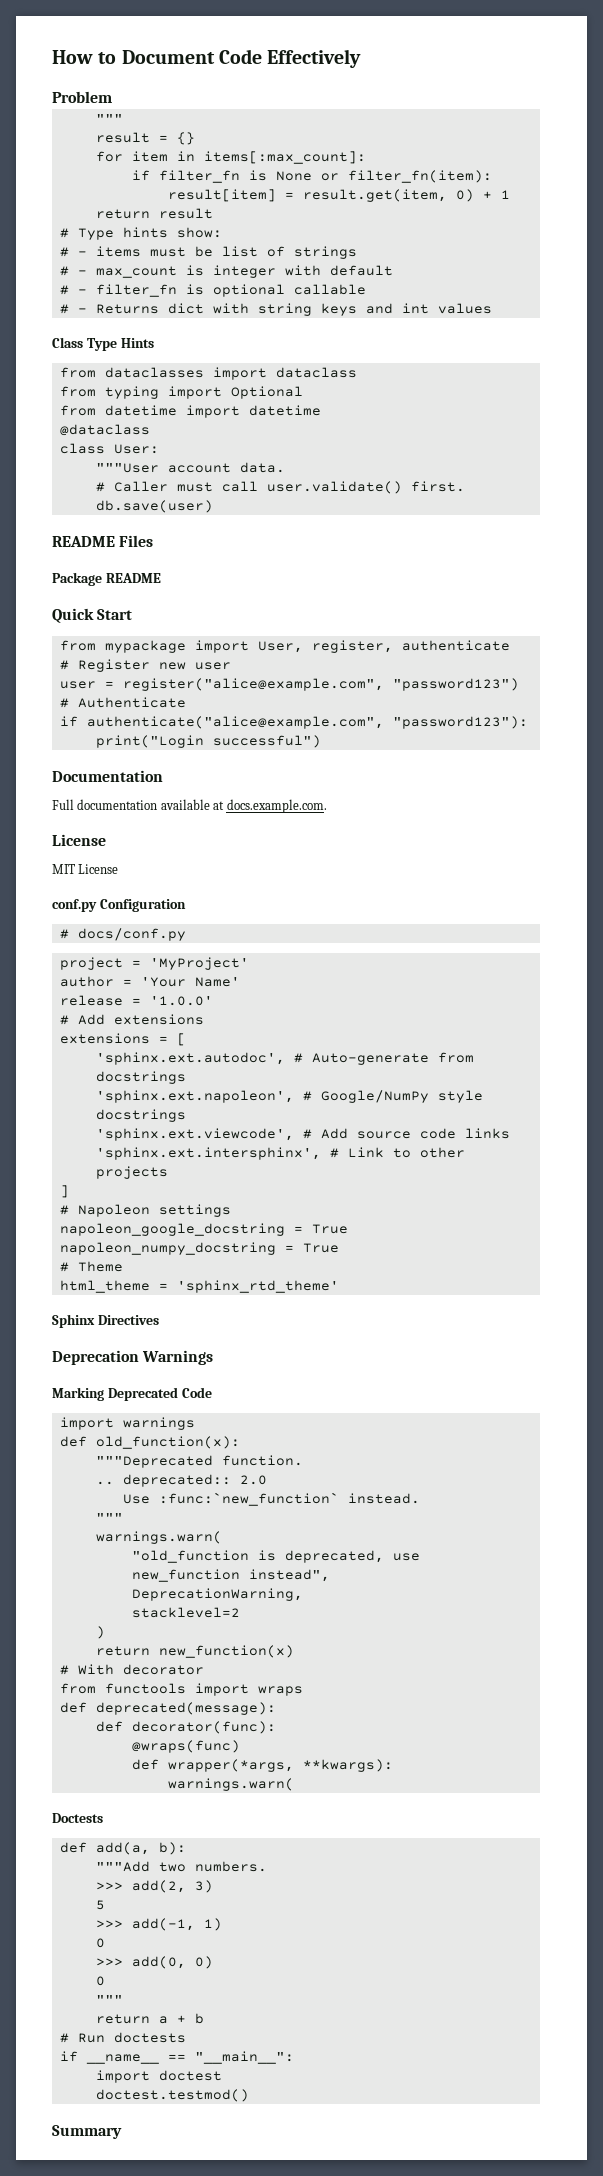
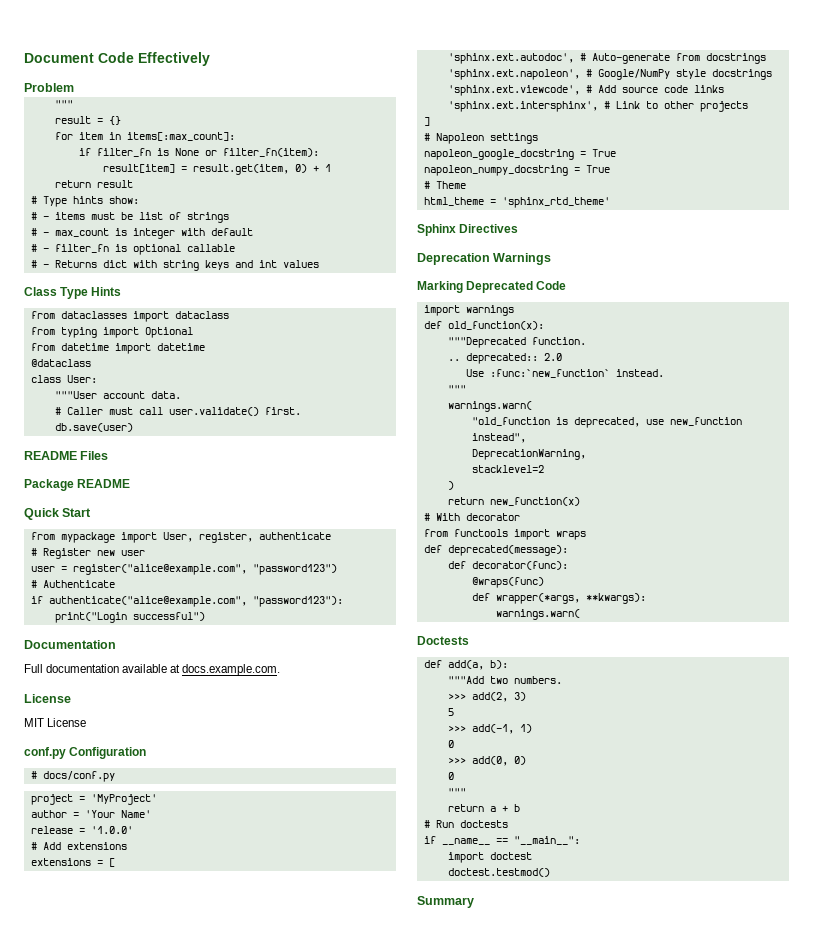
- How to Document Code Effectively
+ Document Code Effectively

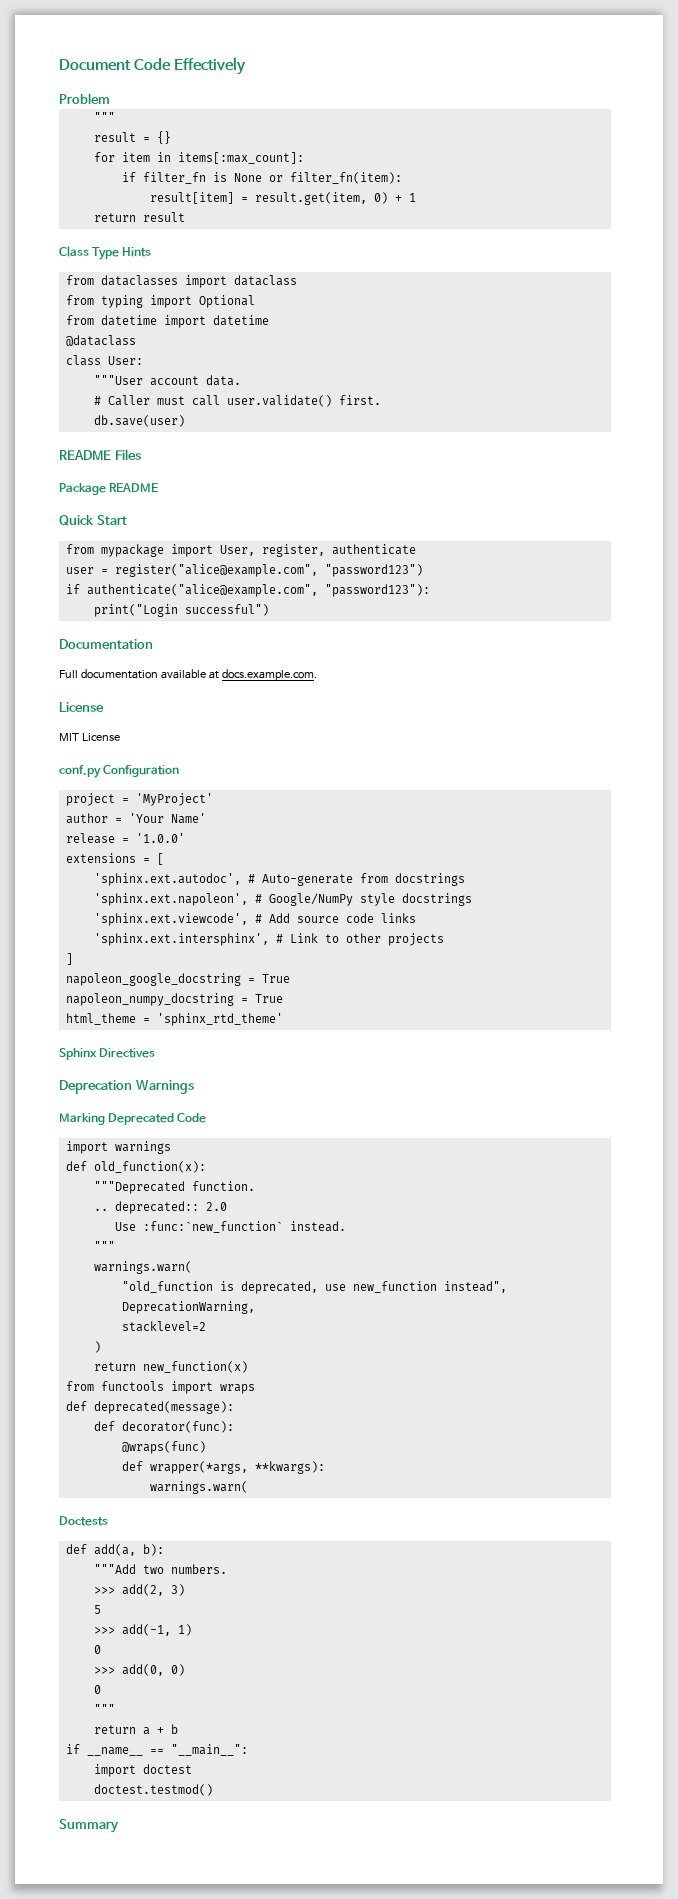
- # Type hints show:
- # - items must be list of strings
- # - max_count is integer with default
- # - filter_fn is optional callable
- # - Returns dict with string keys and int values
- # Register new user
- # Authenticate
- # docs/conf.py
- # Add extensions
- # Napoleon settings
- # Theme
- # With decorator
- # Run doctests

